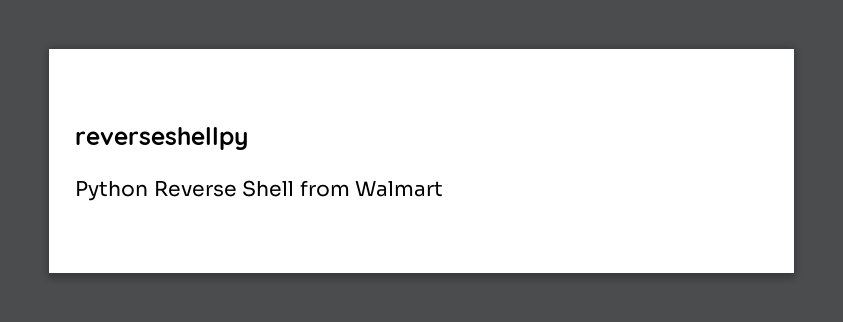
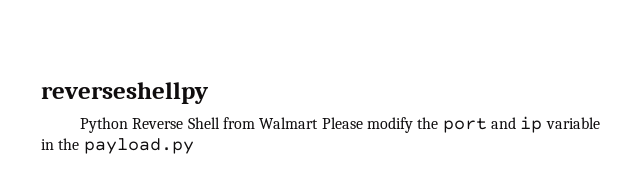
- Python Reverse Shell from Walmart
+ Python Reverse Shell from Walmart Please modify the port and ip variable in the payload.py

